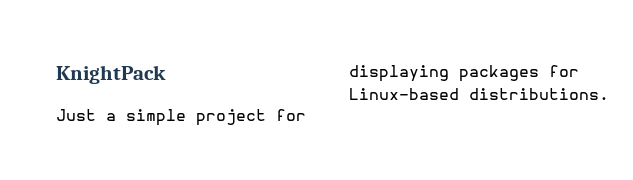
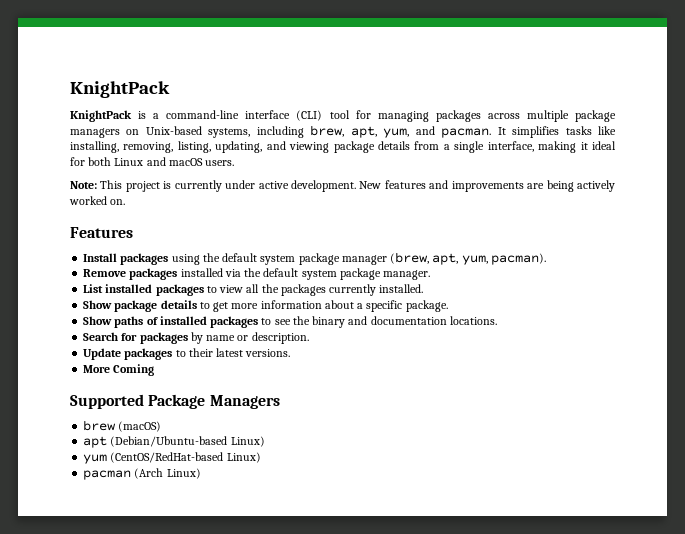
- Just a simple project for displaying packages for Linux-based distributions.
+ KnightPack is a command-line interface (CLI) tool for managing packages across multiple package managers on Unix-based systems, including brew, apt, yum, and pacman. It simplifies tasks like installing, removing, listing, updating, and viewing package details from a single interface, making it ideal for both Linux and macOS users.
+ Note: This project is currently under active development. New features and improvements are being actively worked on.
+ Features
+ Install packages using the default system package manager (brew, apt, yum, pacman).
+ Remove packages installed via the default system package manager.
+ List installed packages to view all the packages currently installed.
+ Show package details to get more information about a specific package.
+ Show paths of installed packages to see the binary and documentation locations.
+ Search for packages by name or description.
+ Update packages to their latest versions.
+ More Coming
+ Supported Package Managers
+ brew (macOS)
+ apt (Debian/Ubuntu-based Linux)
+ yum (CentOS/RedHat-based Linux)
+ pacman (Arch Linux)

